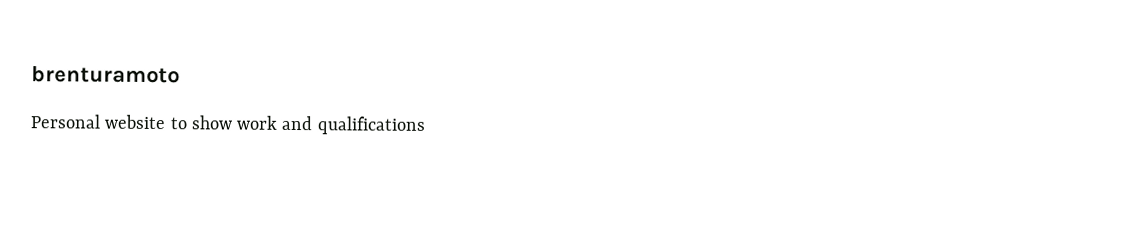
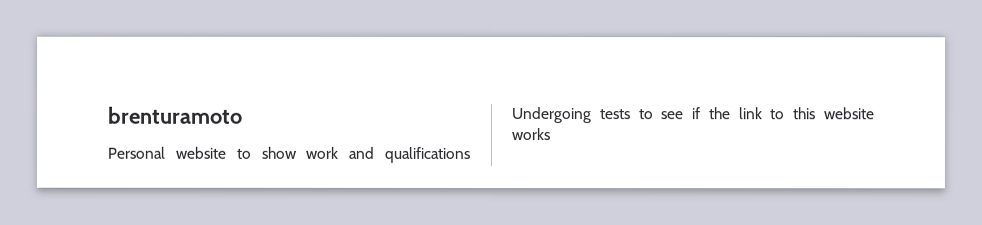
- Personal website to show work and qualifications
+ Personal website to show work and qualifications Undergoing tests to see if the link to this website works

